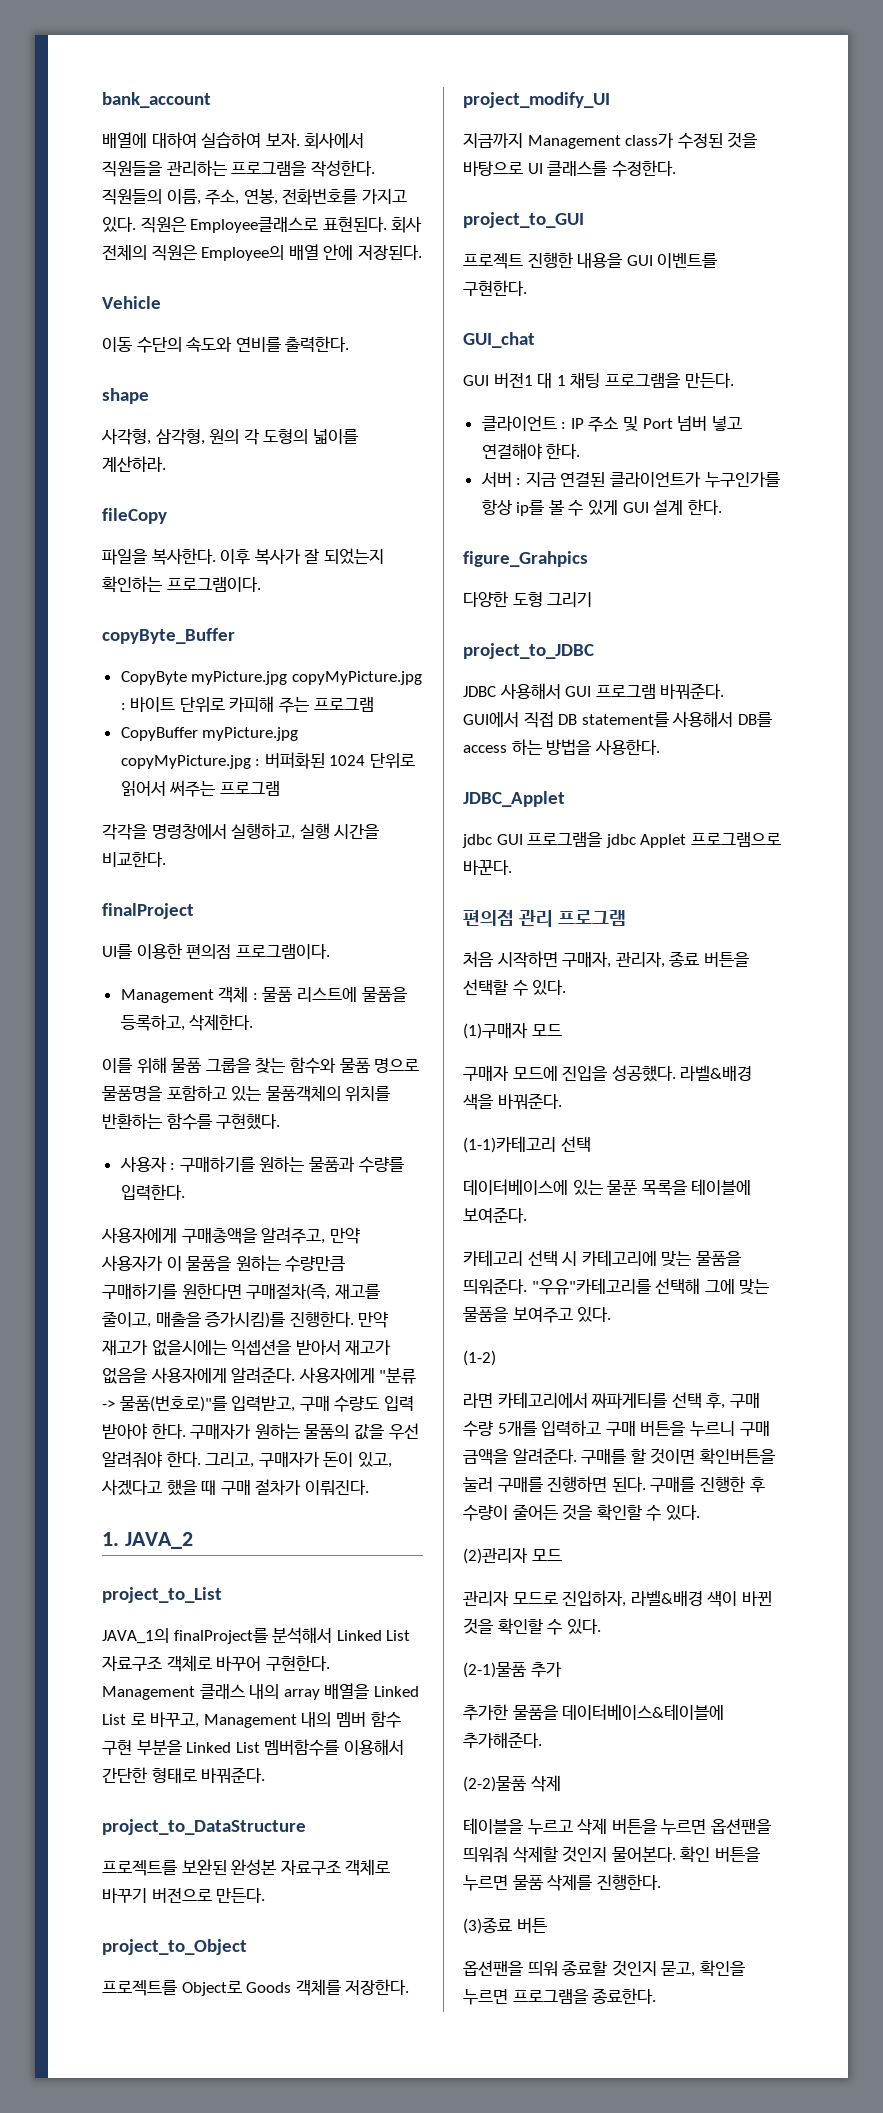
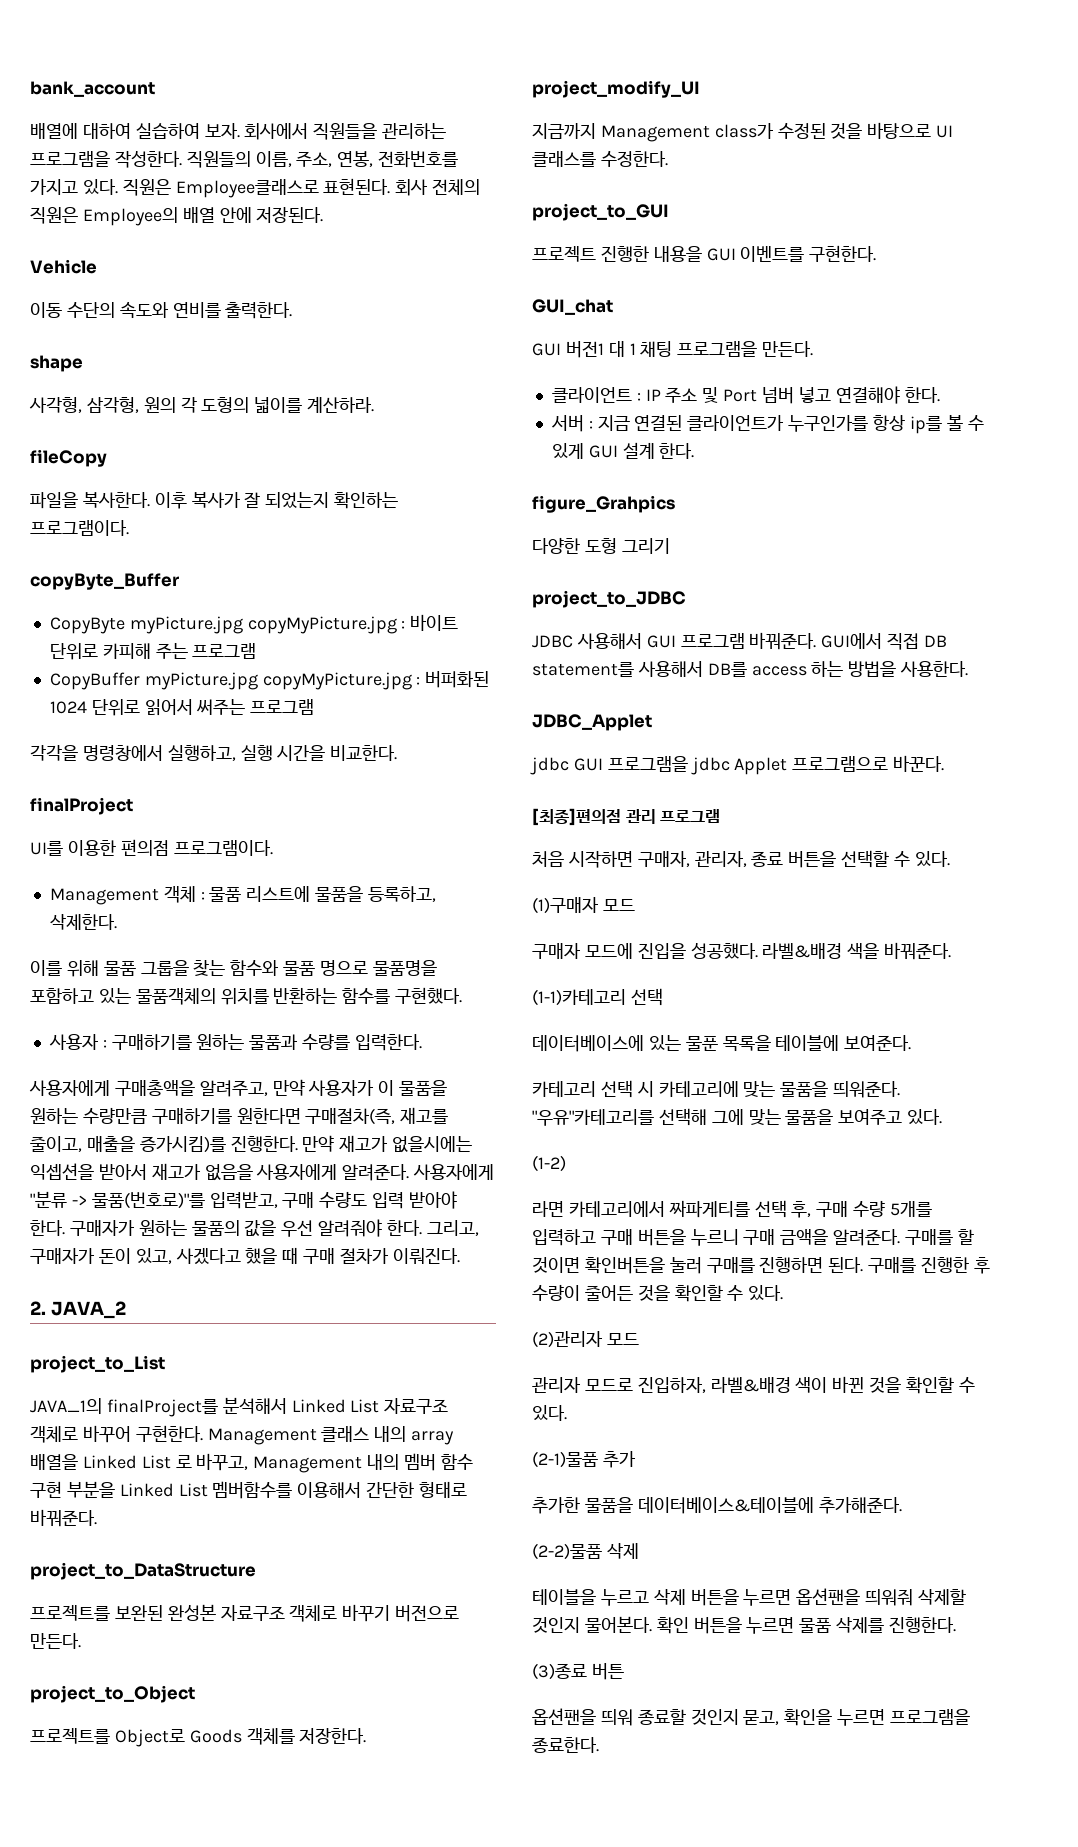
- 1. JAVA_2
+ 2. JAVA_2
- 편의점 관리 프로그램
+ [최종]편의점 관리 프로그램

